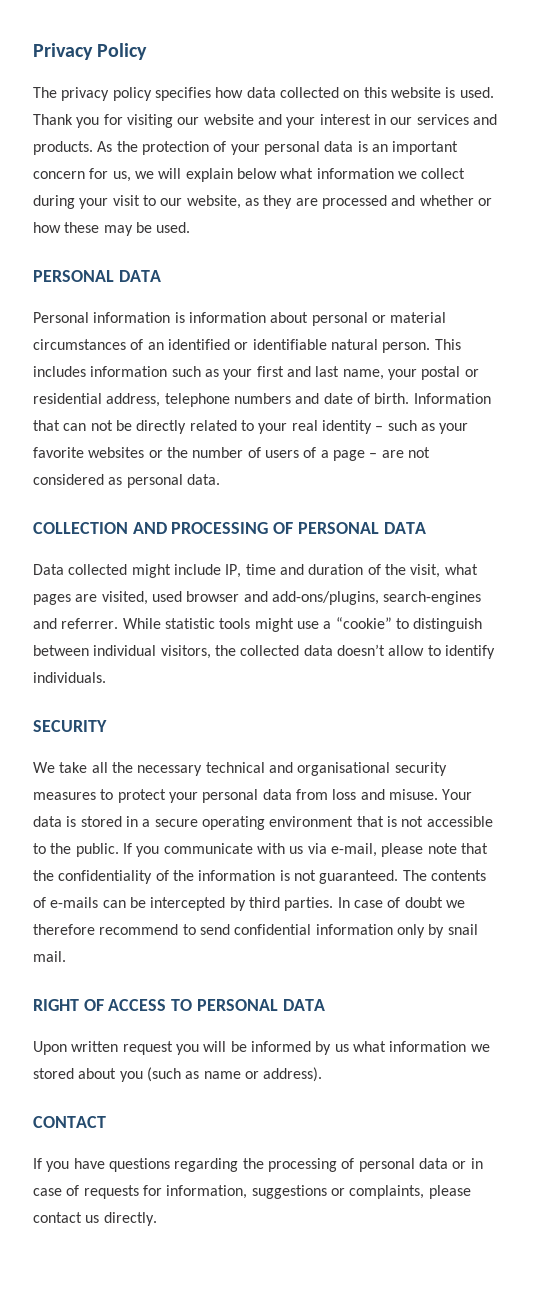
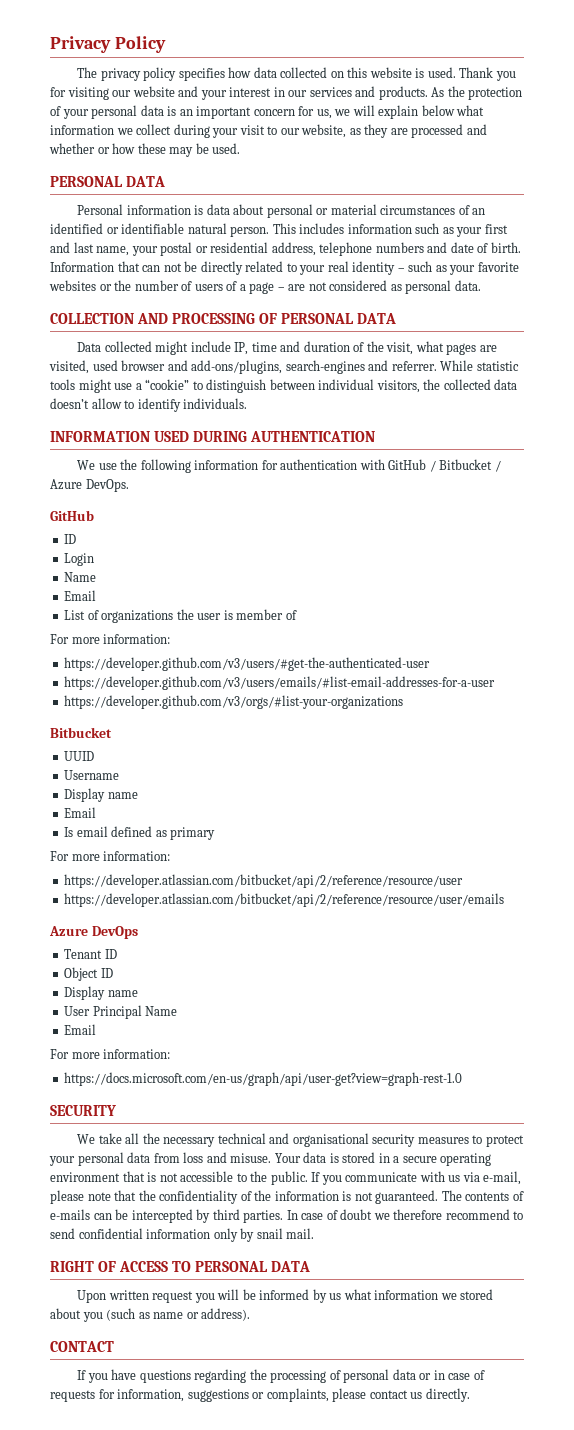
- Personal information is information about personal or material circumstances of an identified or identifiable natural person.
+ Personal information is data about personal or material circumstances of an identified or identifiable natural person.
+ INFORMATION USED DURING AUTHENTICATION
+ We use the following information for authentication with GitHub / Bitbucket / Azure DevOps.
+ GitHub
+ ID
+ Login
+ Name
+ Email
+ List of organizations the user is member of
+ For more information:
+ https://developer.github.com/v3/users/#get-the-authenticated-user
+ https://developer.github.com/v3/users/emails/#list-email-addresses-for-a-user
+ https://developer.github.com/v3/orgs/#list-your-organizations
+ Bitbucket
+ UUID
+ Username
+ Display name
+ Email
+ Is email defined as primary
+ For more information:
+ https://developer.atlassian.com/bitbucket/api/2/reference/resource/user
+ https://developer.atlassian.com/bitbucket/api/2/reference/resource/user/emails
+ Azure DevOps
+ Tenant ID
+ Object ID
+ Display name
+ User Principal Name
+ Email
+ For more information:
+ https://docs.microsoft.com/en-us/graph/api/user-get?view=graph-rest-1.0

